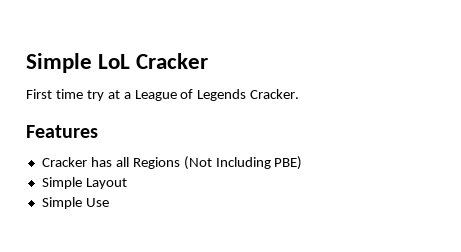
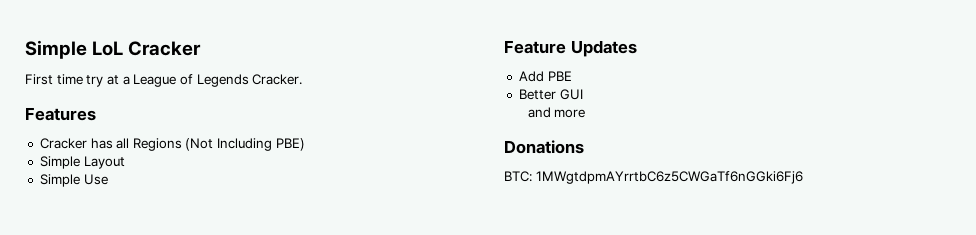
+ Feature Updates
+ Add PBE
+ Better GUI
+ and more
+ Donations
+ BTC: 1MWgtdpmAYrrtbC6z5CWGaTf6nGGki6Fj6

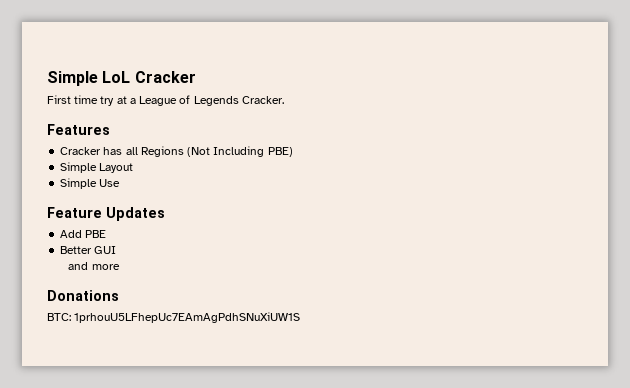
- BTC: 1MWgtdpmAYrrtbC6z5CWGaTf6nGGki6Fj6
+ BTC: 1prhouU5LFhepUc7EAmAgPdhSNuXiUW1S

